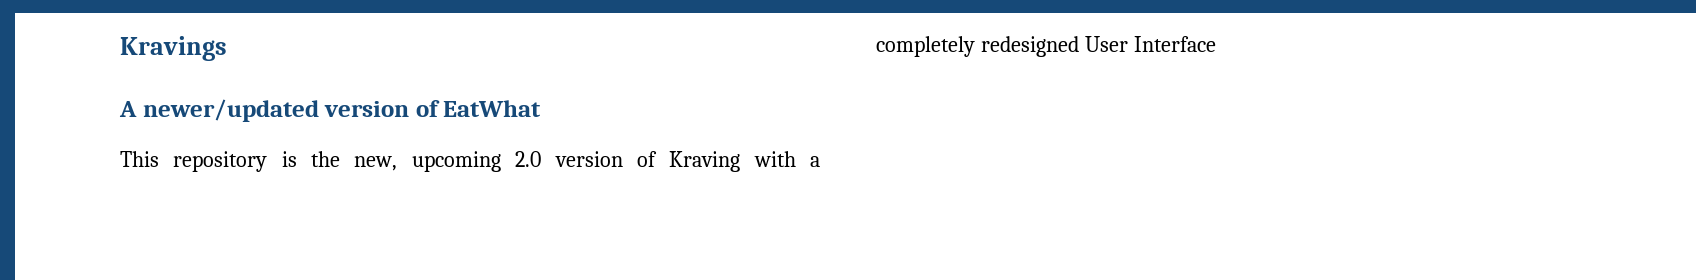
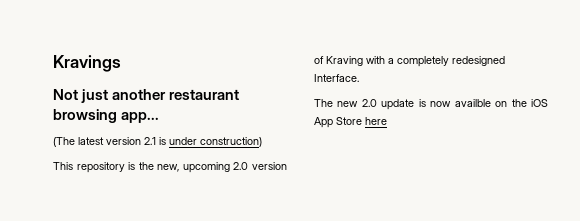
- A newer/updated version of EatWhat
+ Not just another restaurant browsing app...
+ (The latest version 2.1 is under construction)
- This repository is the new, upcoming 2.0 version of Kraving with a completely redesigned User Interface
+ This repository is the new, upcoming 2.0 version of Kraving with a completely redesigned Interface.
+ The new 2.0 update is now availble on the iOS App Store here

